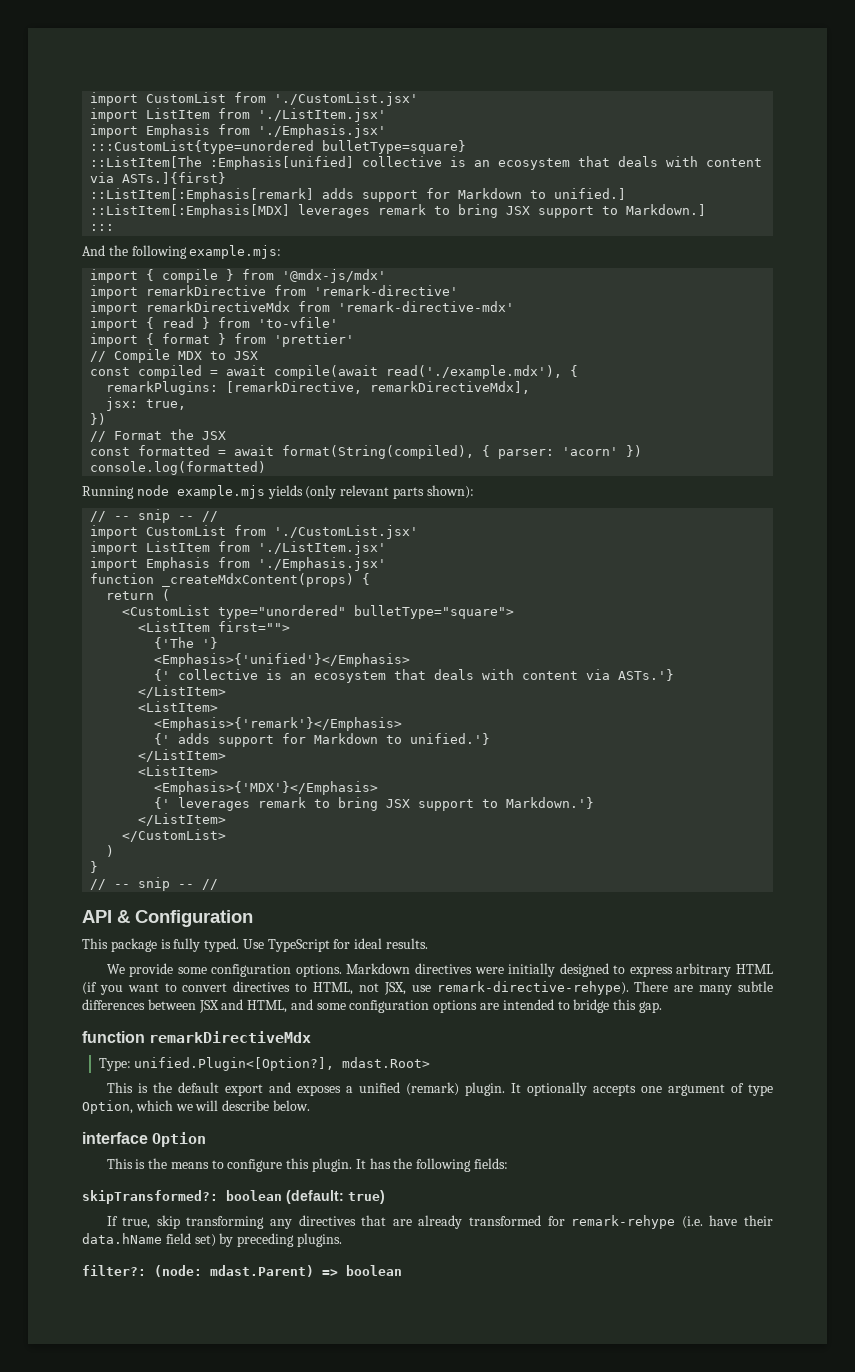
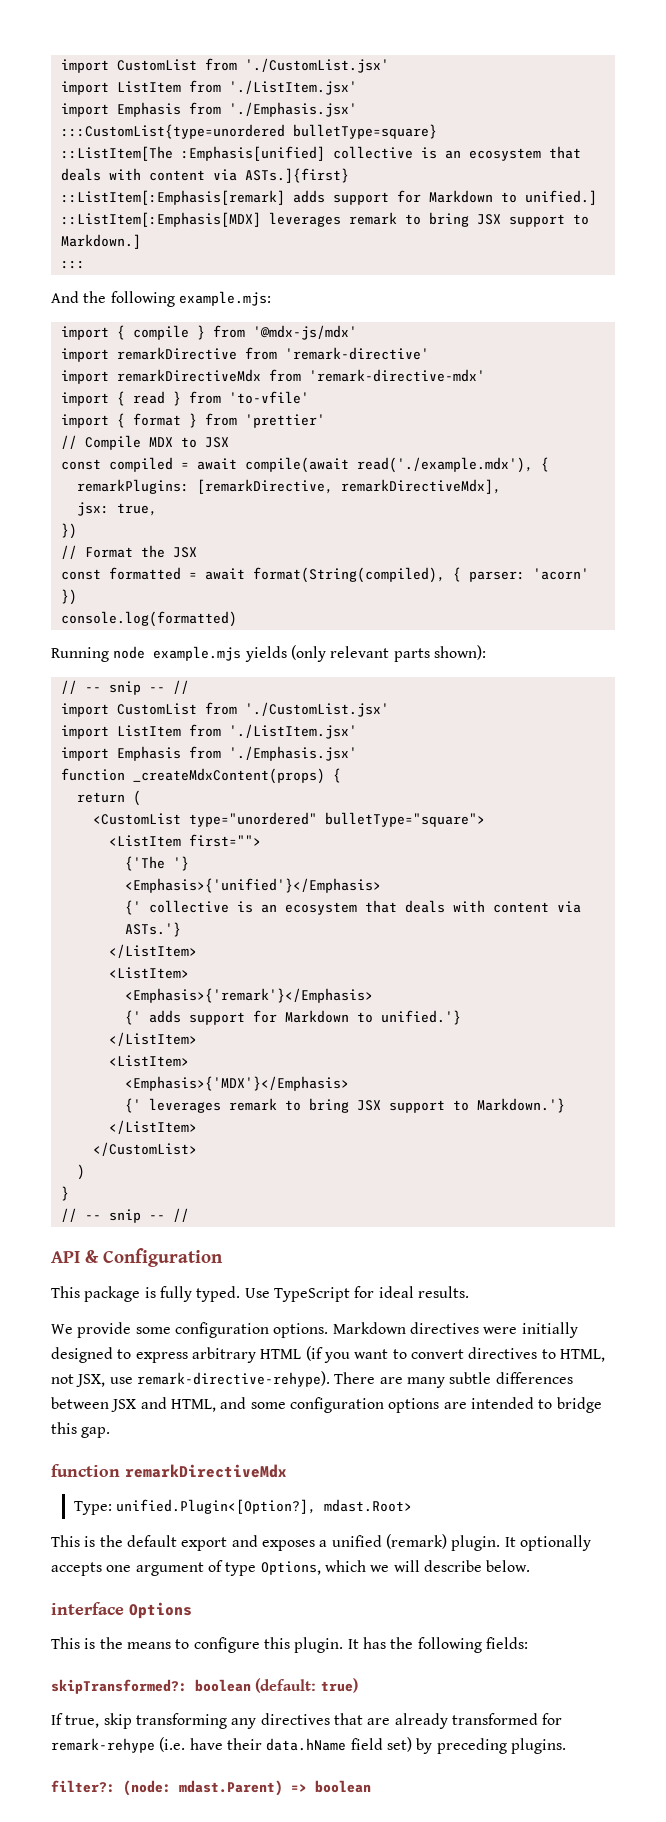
- It optionally accepts one argument of type Option, which we will describe below.
+ It optionally accepts one argument of type Options, which we will describe below.
- interface Option
+ interface Options

